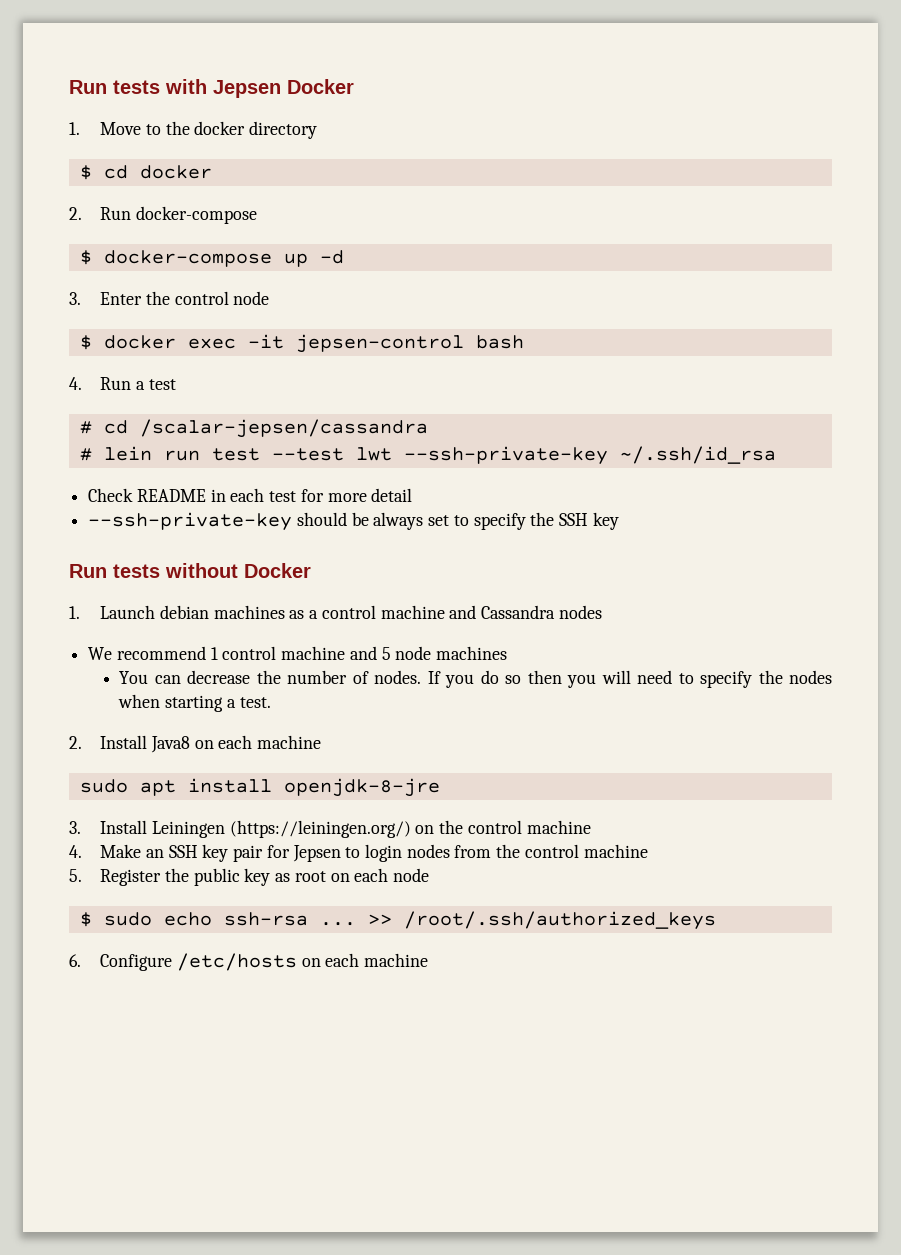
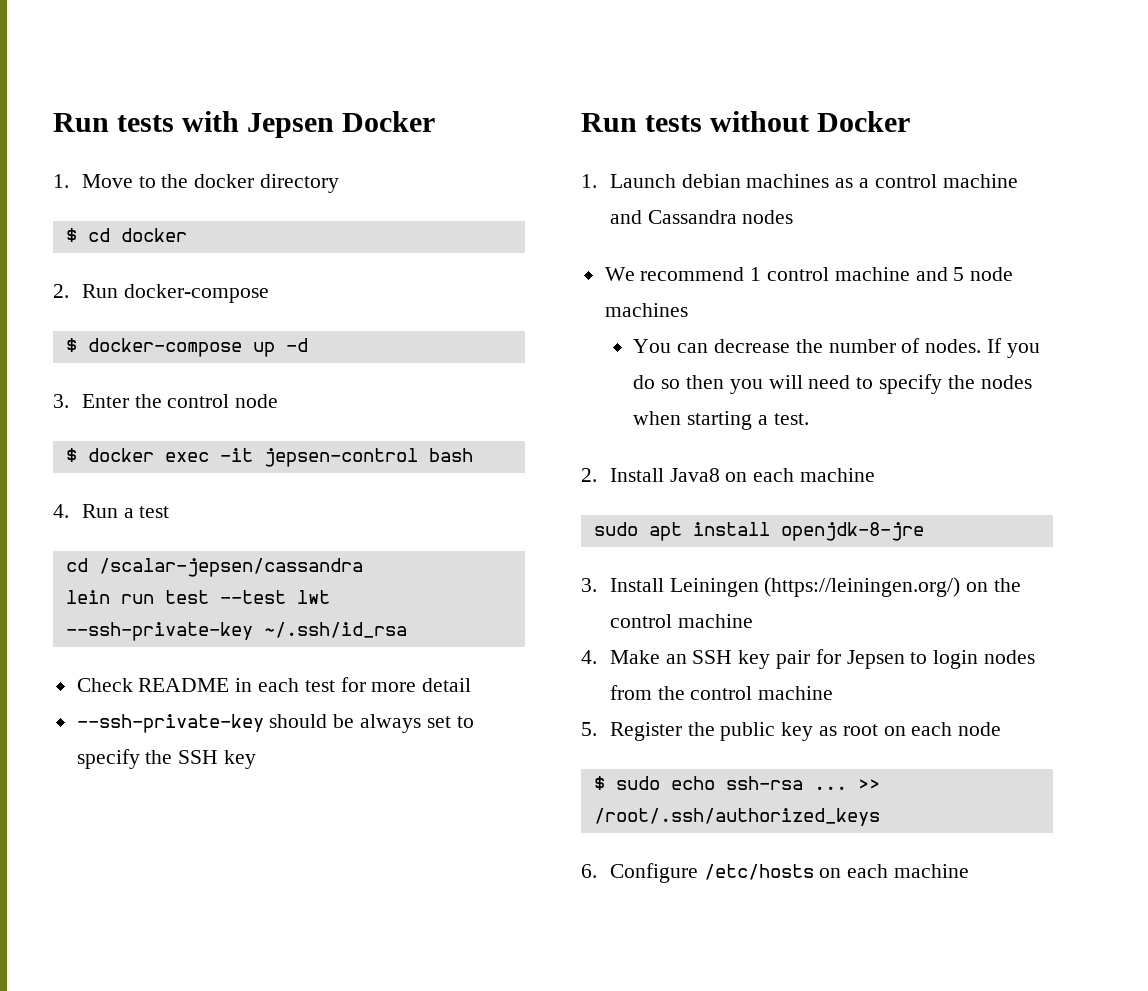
- # cd /scalar-jepsen/cassandra
+ cd /scalar-jepsen/cassandra
- # lein run test --test lwt --ssh-private-key ~/.ssh/id_rsa
+ lein run test --test lwt --ssh-private-key ~/.ssh/id_rsa

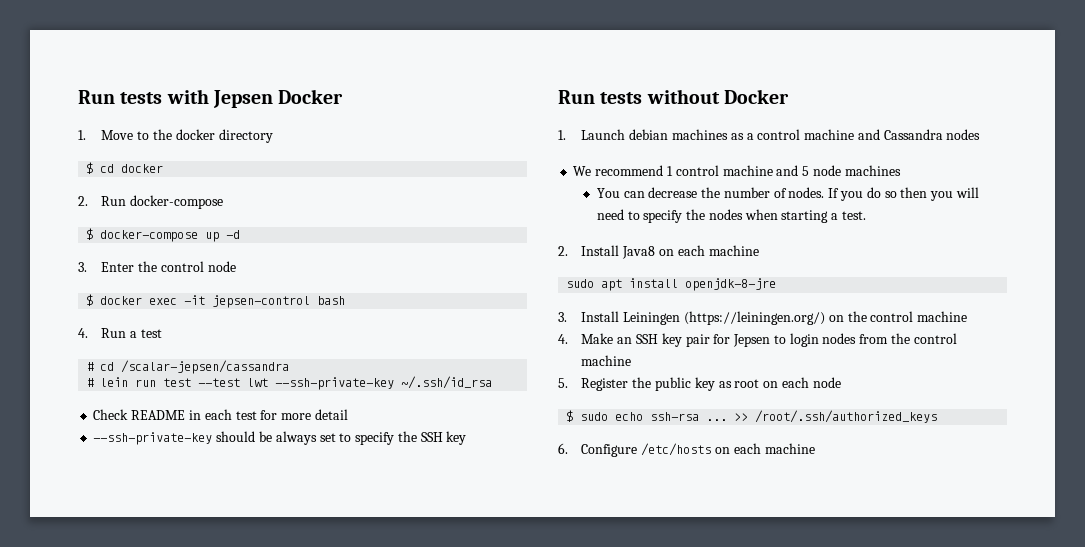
- cd /scalar-jepsen/cassandra
+ # cd /scalar-jepsen/cassandra
- lein run test --test lwt --ssh-private-key ~/.ssh/id_rsa
+ # lein run test --test lwt --ssh-private-key ~/.ssh/id_rsa

